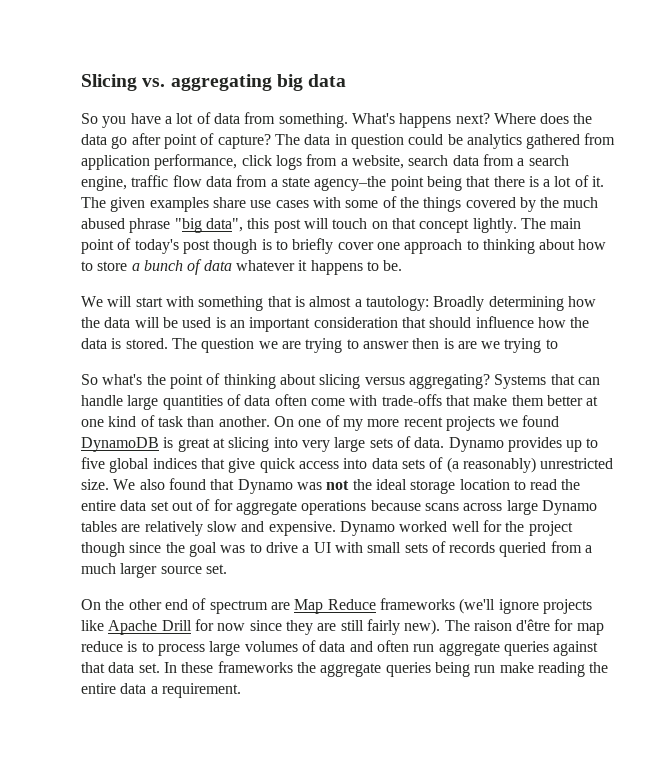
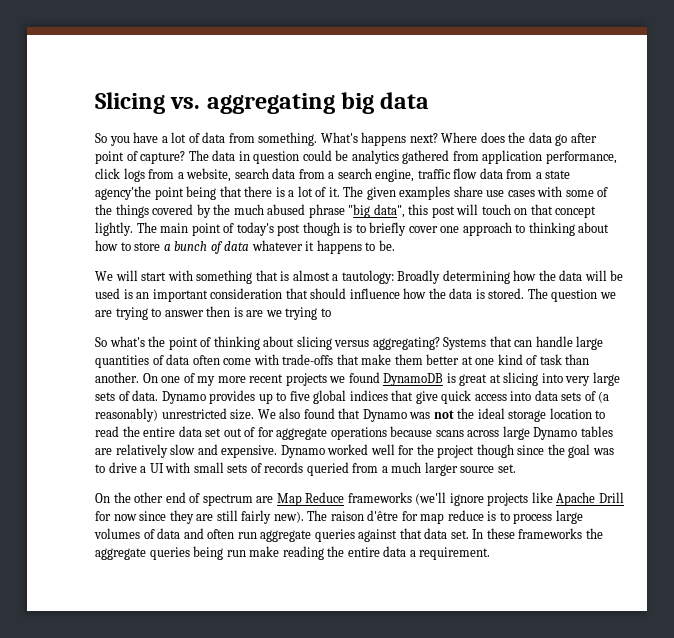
- The data in question could be analytics gathered from application performance, click logs from a website, search data from a search engine, traffic flow data from a state agency–the point being that there is a lot of it.
+ The data in question could be analytics gathered from application performance, click logs from a website, search data from a search engine, traffic flow data from a state agency'the point being that there is a lot of it.

